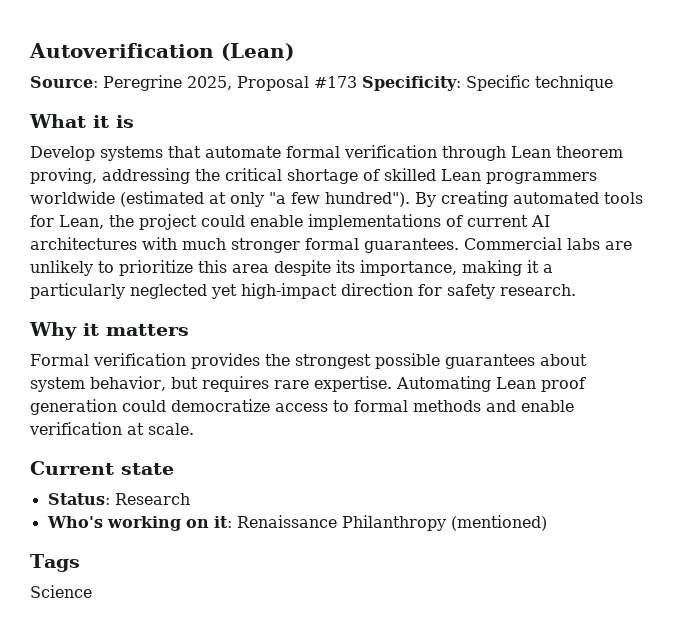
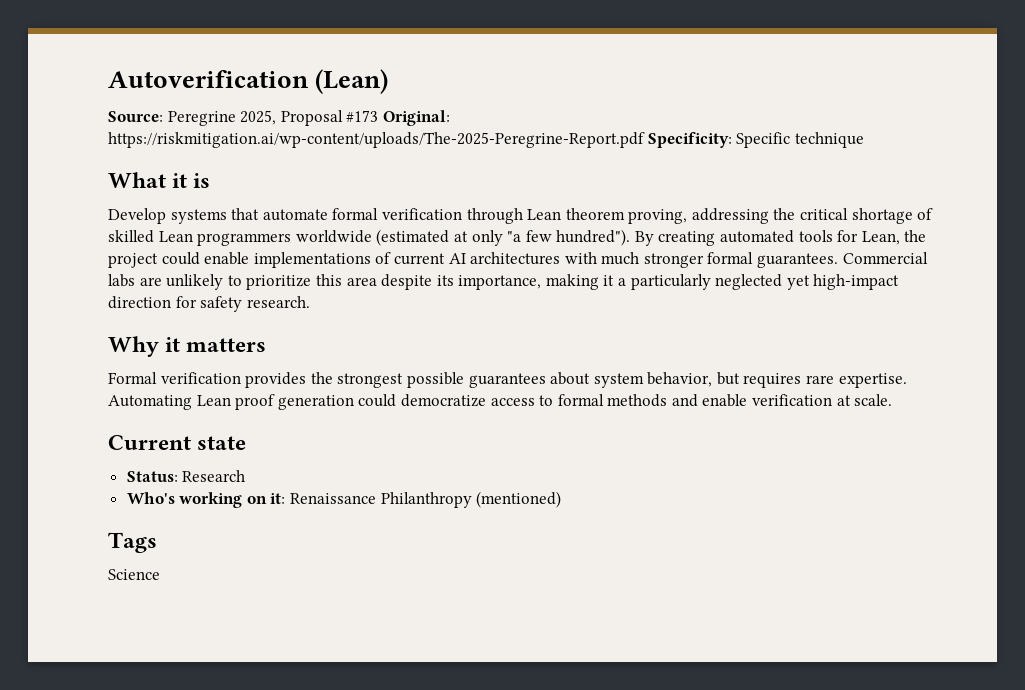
- Source: Peregrine 2025, Proposal #173 Specificity: Specific technique
+ Source: Peregrine 2025, Proposal #173 Original: https://riskmitigation.ai/wp-content/uploads/The-2025-Peregrine-Report.pdf Specificity: Specific technique

